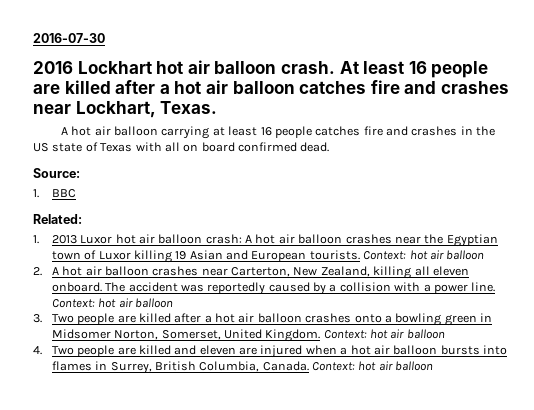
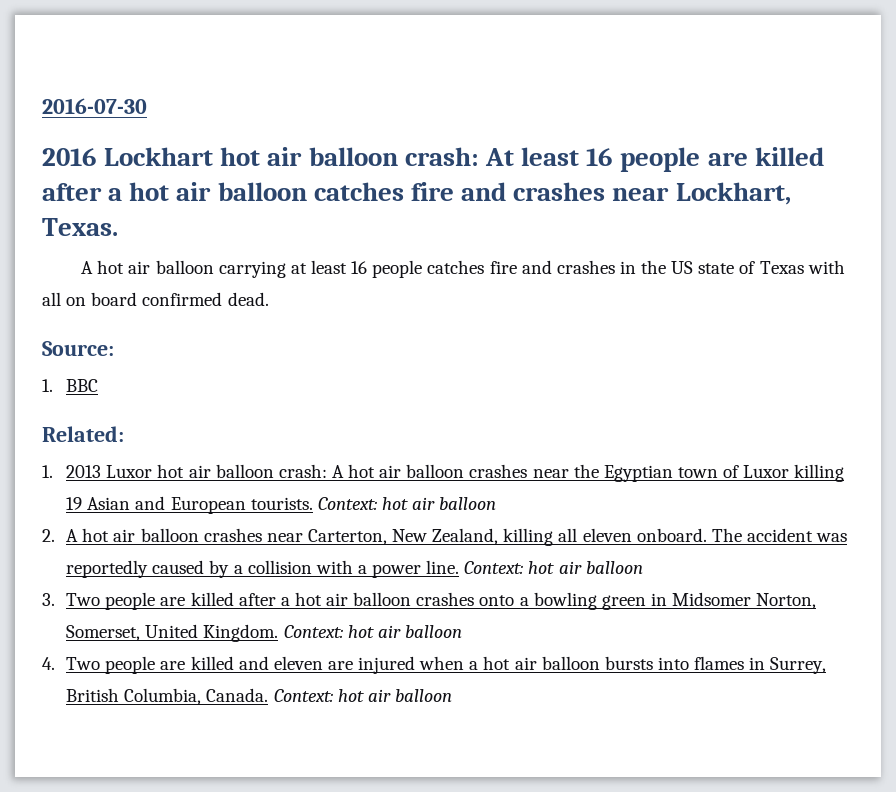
- 2016 Lockhart hot air balloon crash. At least 16 people are killed after a hot air balloon catches fire and crashes near Lockhart, Texas.
+ 2016 Lockhart hot air balloon crash: At least 16 people are killed after a hot air balloon catches fire and crashes near Lockhart, Texas.

